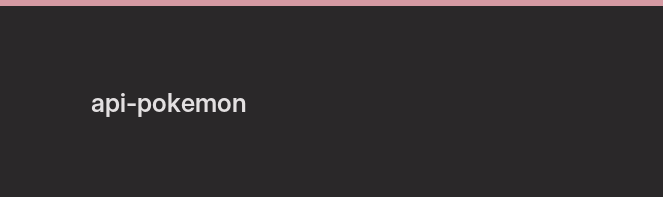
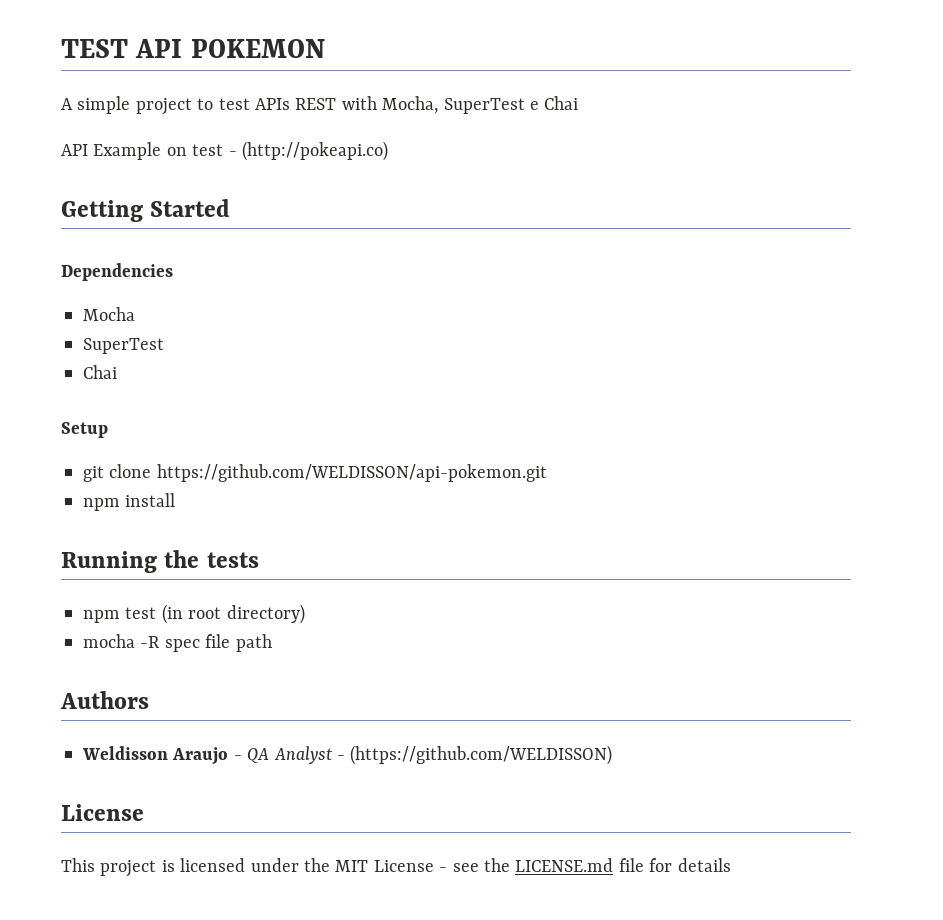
- api-pokemon
+ TEST API POKEMON
+ A simple project to test APIs REST with Mocha, SuperTest e Chai
+ API Example on test - (http://pokeapi.co)
+ Getting Started
+ Dependencies
+ Mocha
+ SuperTest
+ Chai
+ Setup
+ git clone https://github.com/WELDISSON/api-pokemon.git
+ npm install
+ Running the tests
+ npm test (in root directory)
+ mocha -R spec file path
+ Authors
+ Weldisson Araujo - QA Analyst - (https://github.com/WELDISSON)
+ License
+ This project is licensed under the MIT License - see the LICENSE.md file for details

